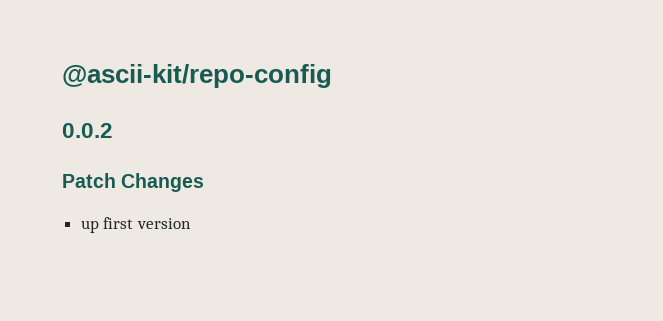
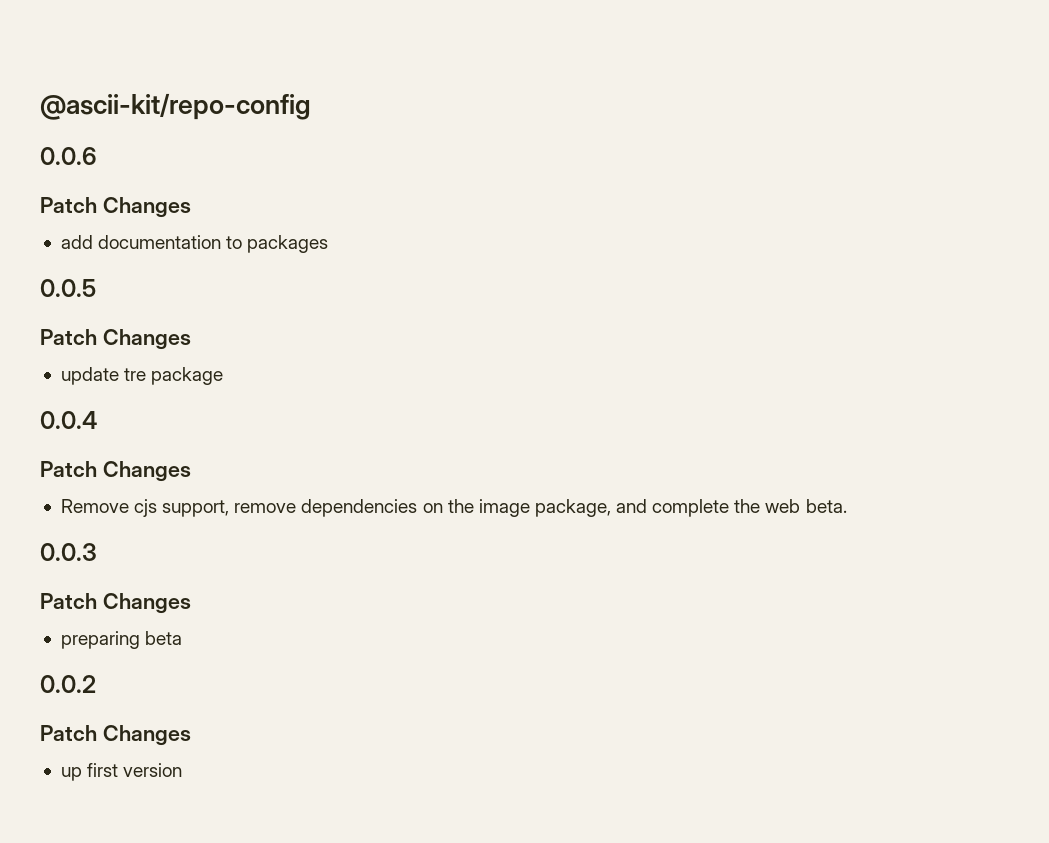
+ 0.0.6
+ Patch Changes
+ add documentation to packages
+ 0.0.5
+ Patch Changes
+ update tre package
+ 0.0.4
+ Patch Changes
+ Remove cjs support, remove dependencies on the image package, and complete the web beta.
+ 0.0.3
+ Patch Changes
+ preparing beta

